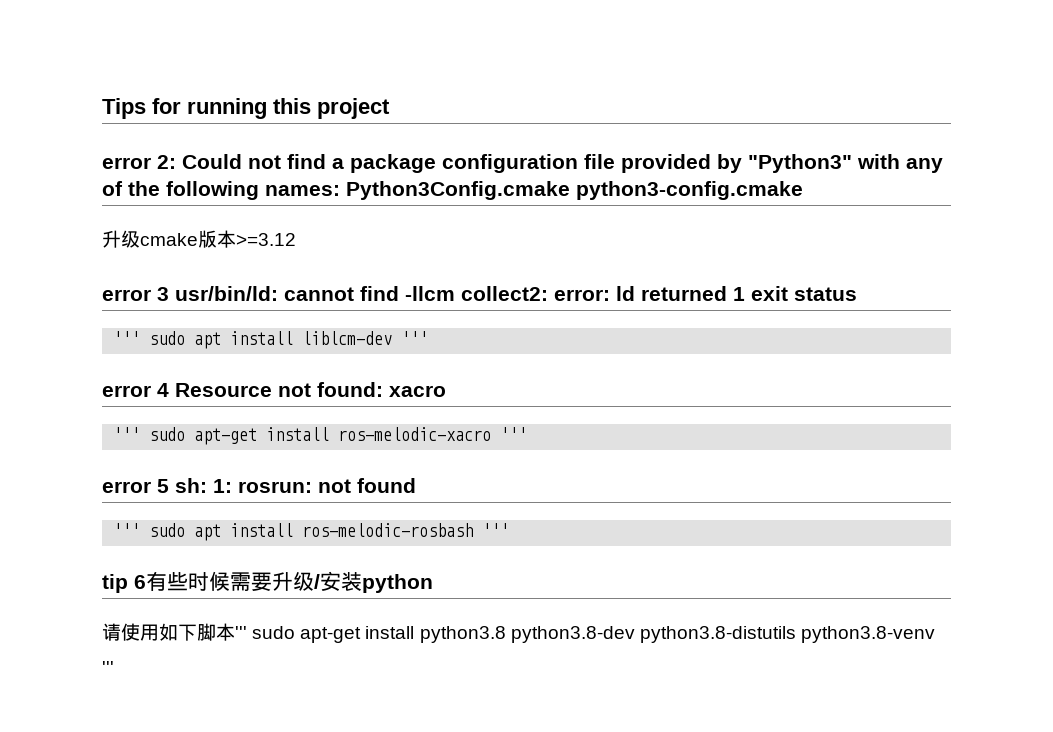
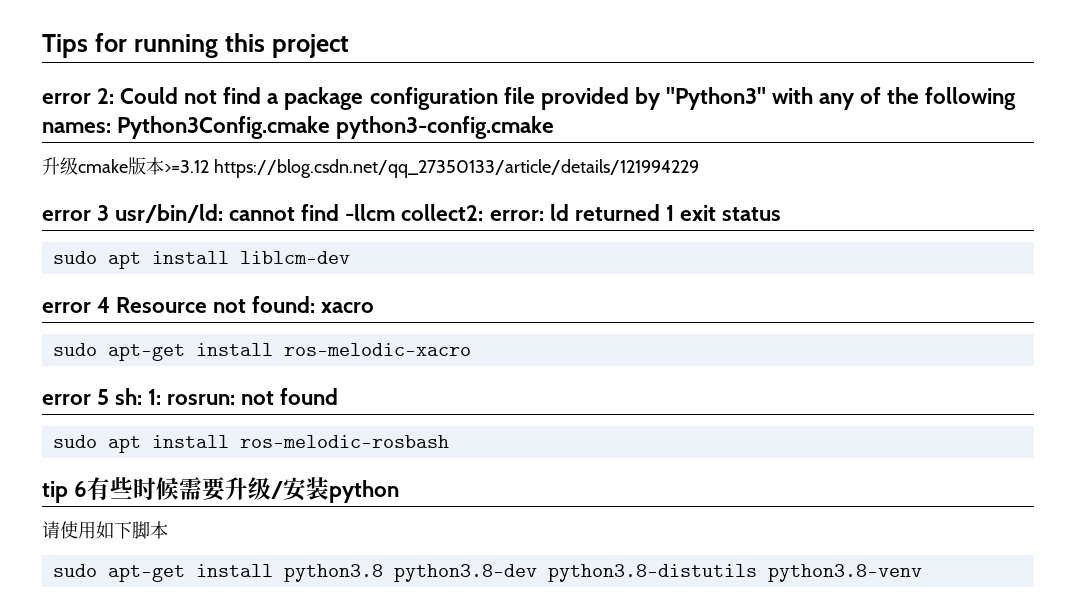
- 升级cmake版本>=3.12
+ 升级cmake版本>=3.12 https://blog.csdn.net/qq_27350133/article/details/121994229
- ''' sudo apt install liblcm-dev '''
+ sudo apt install liblcm-dev
- ''' sudo apt-get install ros-melodic-xacro '''
+ sudo apt-get install ros-melodic-xacro
- ''' sudo apt install ros-melodic-rosbash '''
+ sudo apt install ros-melodic-rosbash
- 请使用如下脚本''' sudo apt-get install python3.8 python3.8-dev python3.8-distutils python3.8-venv '''
+ 请使用如下脚本
+ sudo apt-get install python3.8 python3.8-dev python3.8-distutils python3.8-venv

